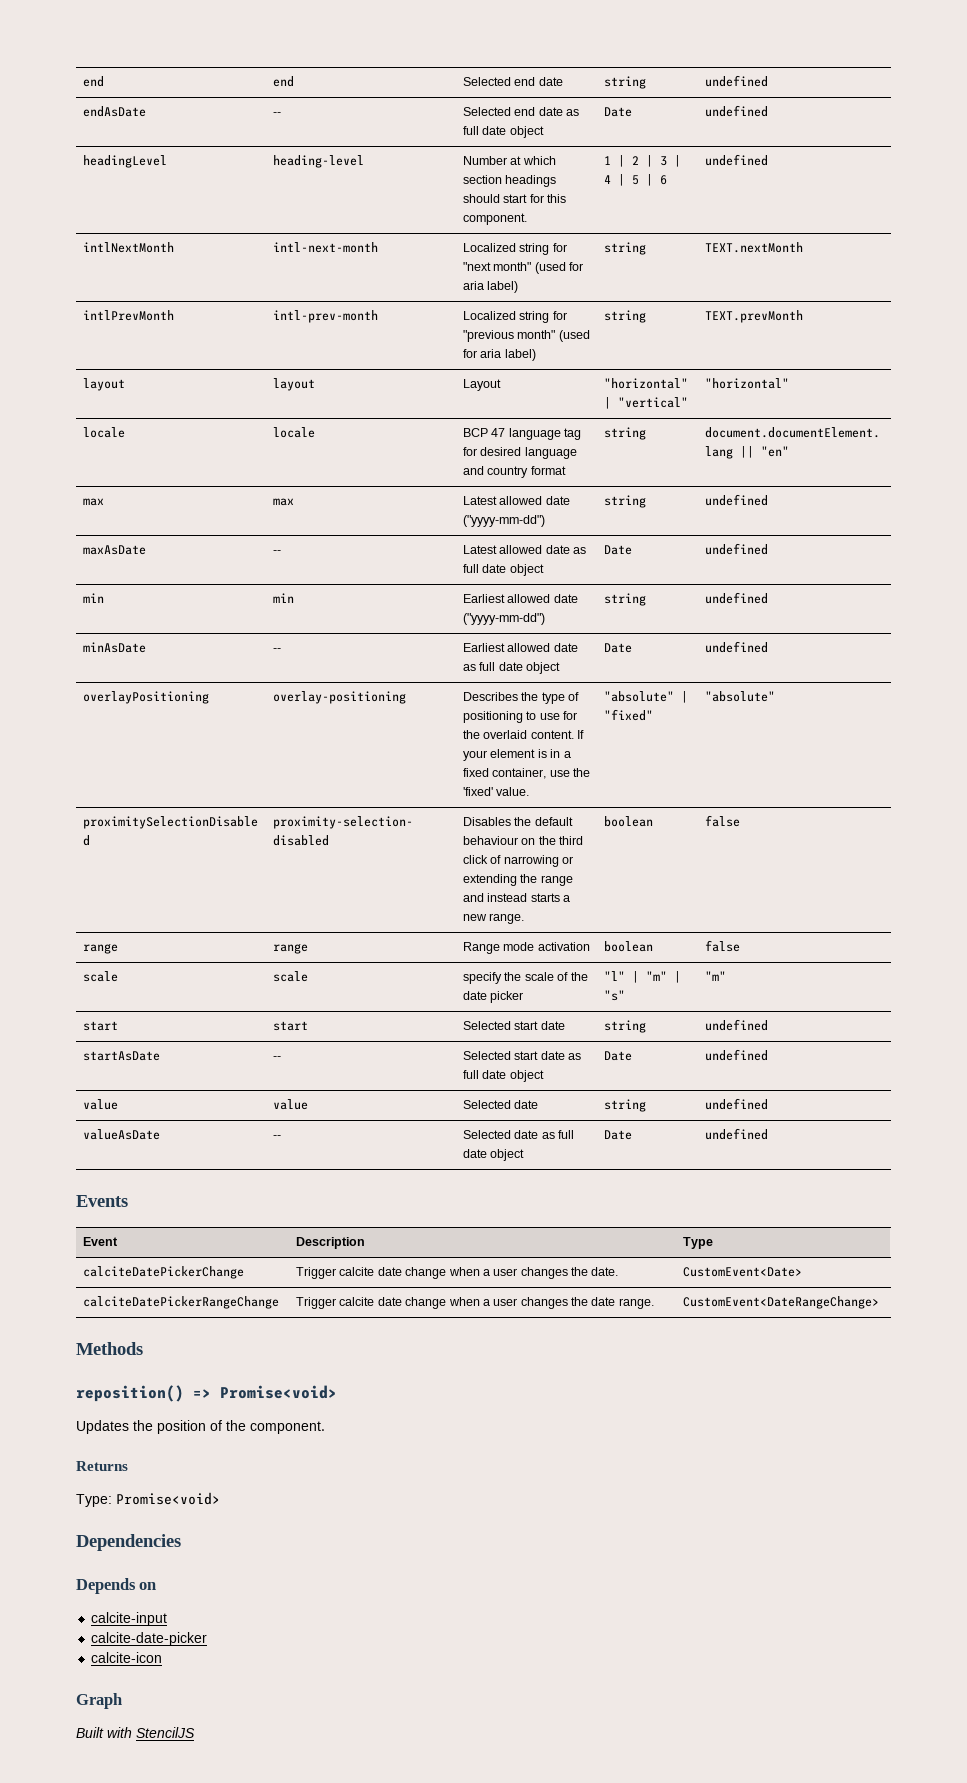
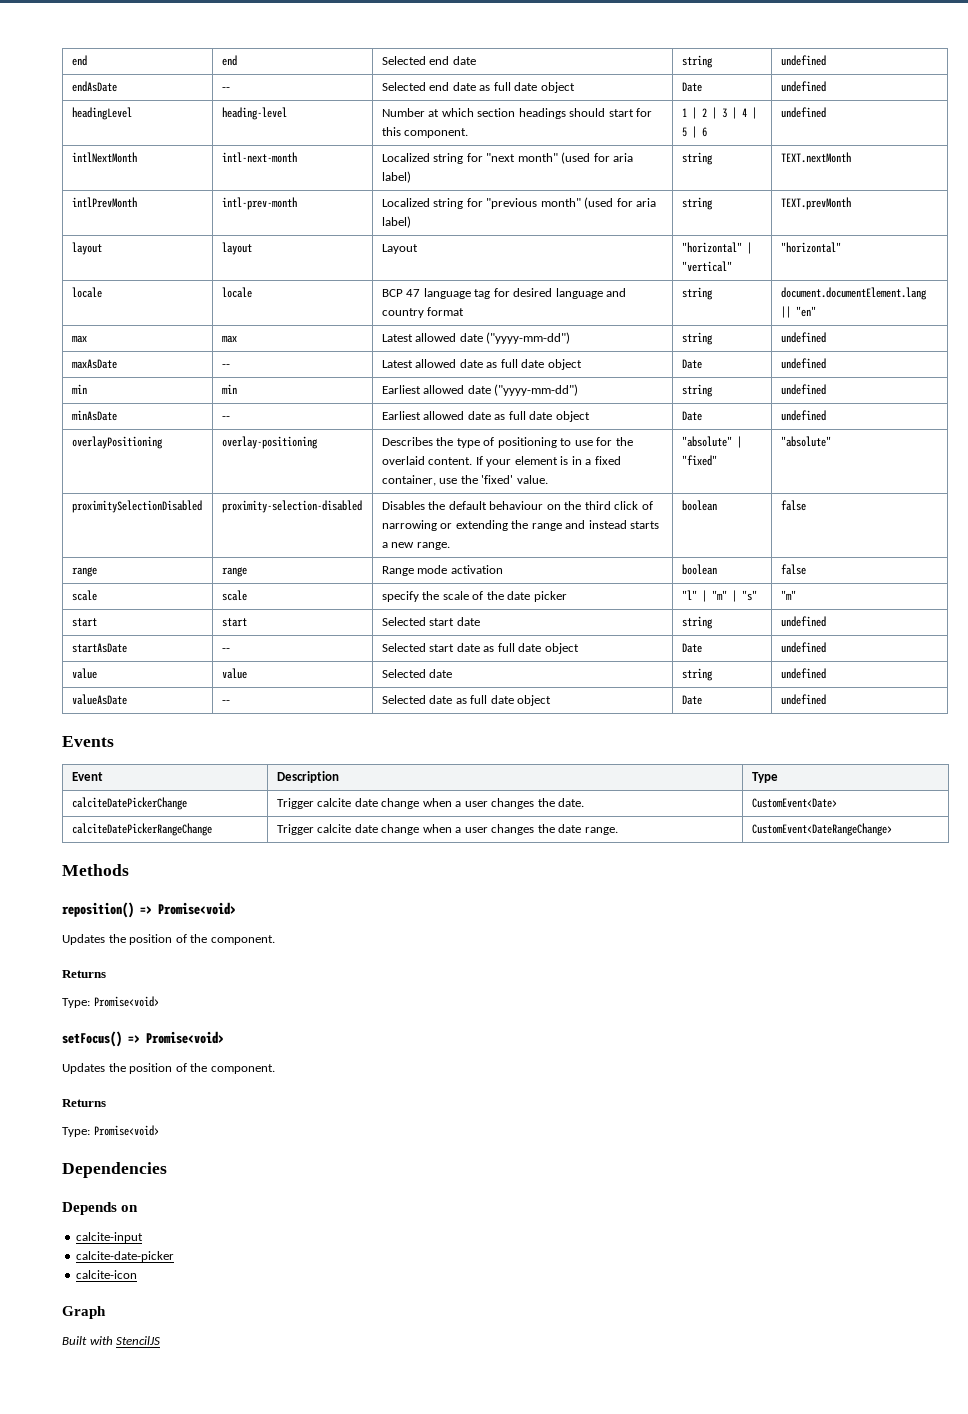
+ setFocus() => Promise<void>
+ Updates the position of the component.
+ Returns
+ Type: Promise<void>

